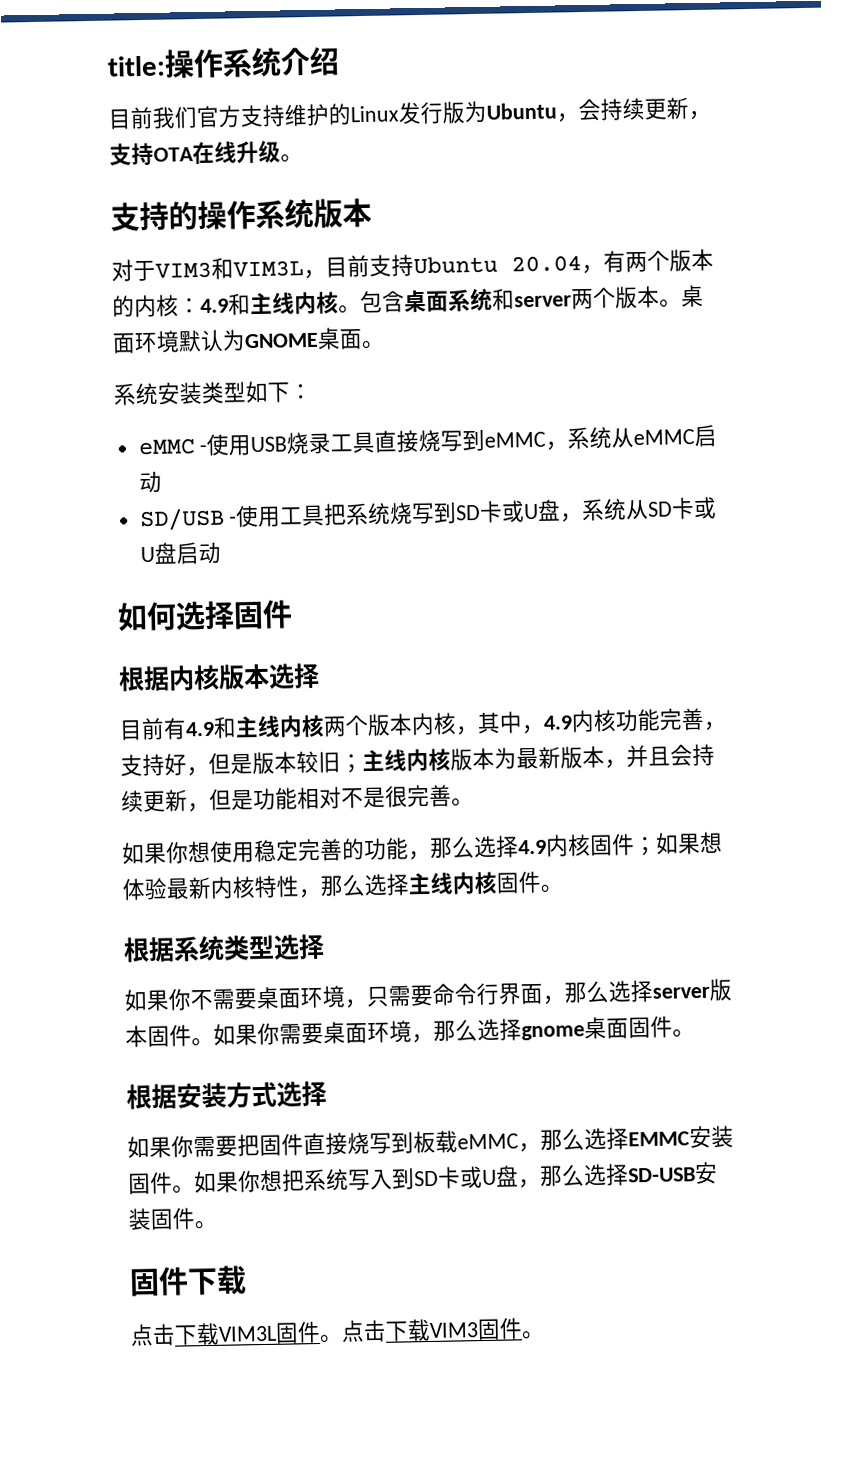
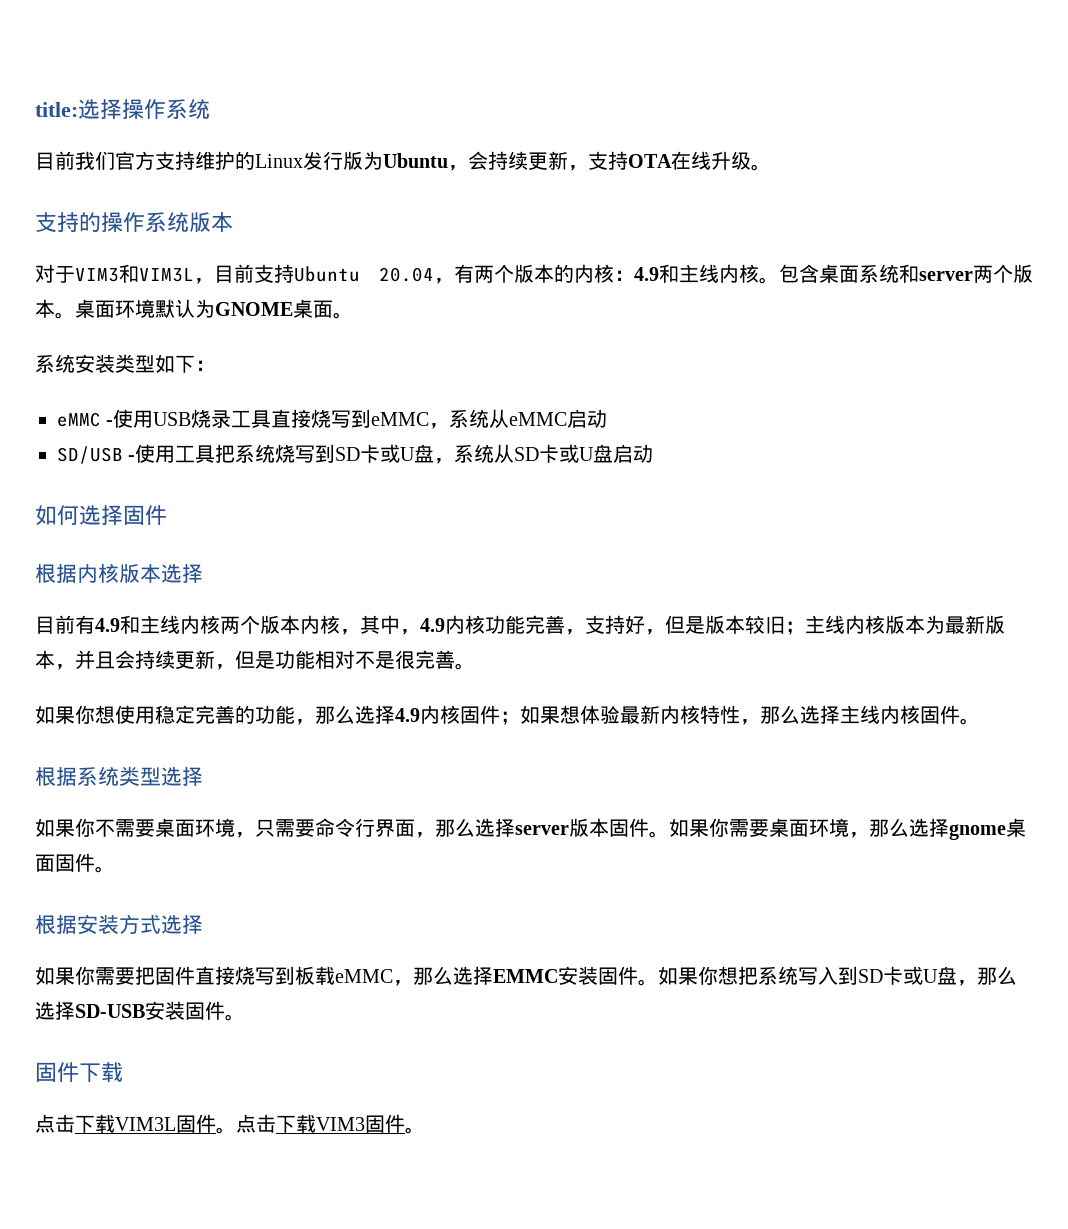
- title:操作系统介绍
+ title:选择操作系统

